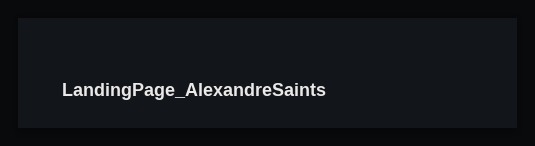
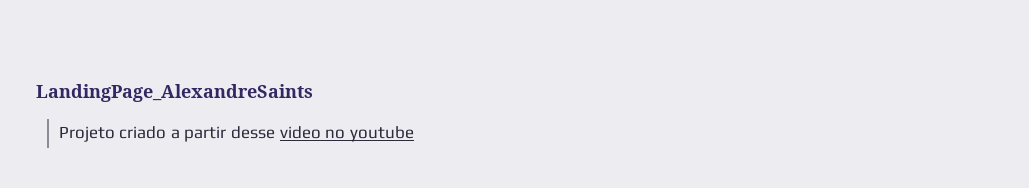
+ Projeto criado a partir desse video no youtube

